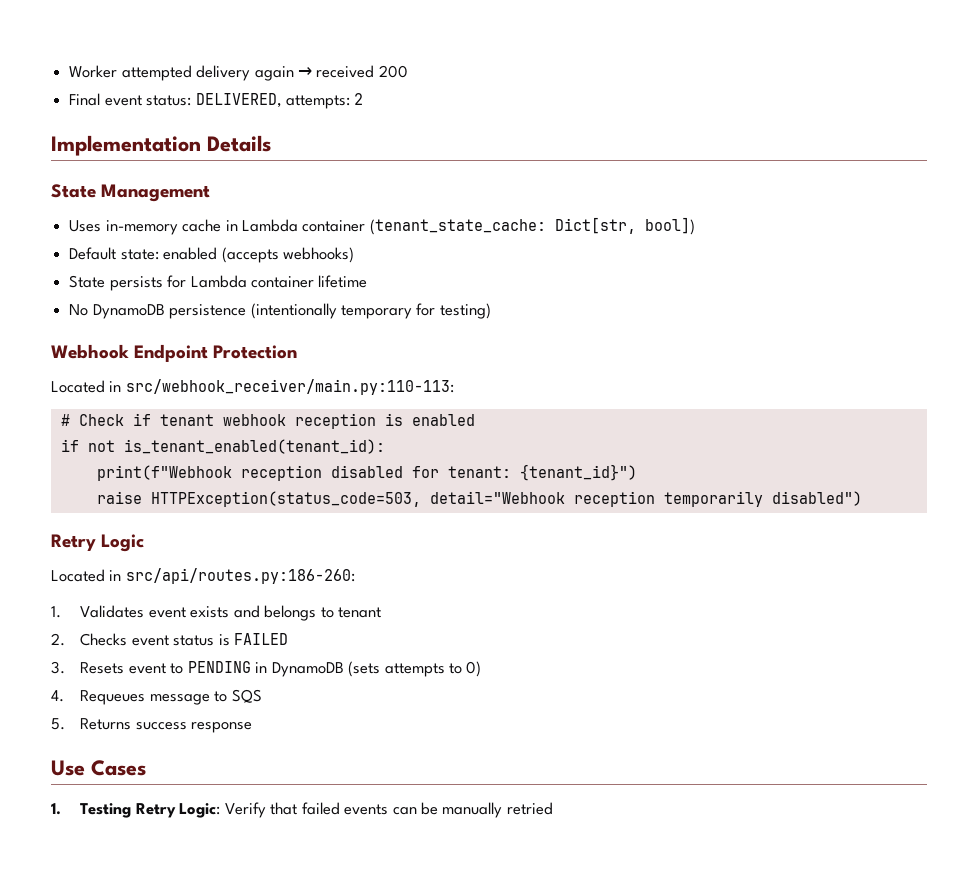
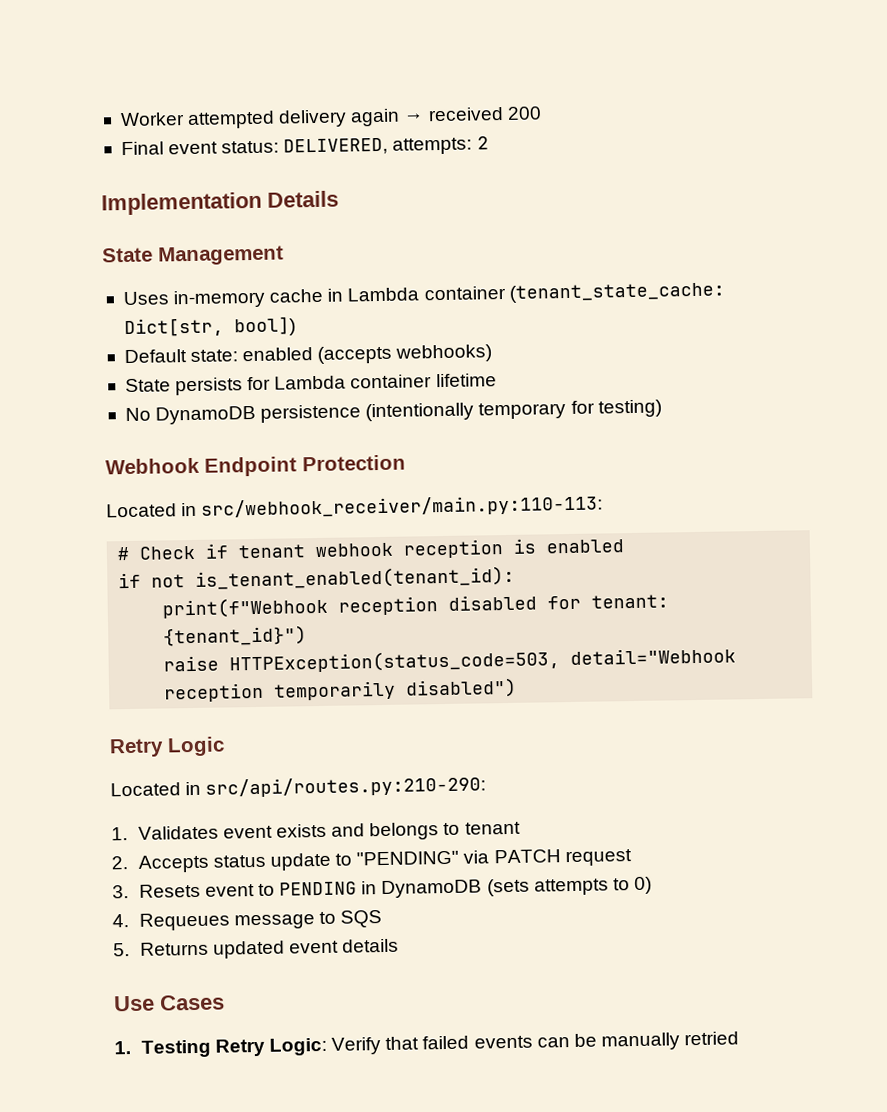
- Located in src/api/routes.py:186-260:
+ Located in src/api/routes.py:210-290:
- 2. Checks event status is FAILED
+ 2. Accepts status update to "PENDING" via PATCH request
- 5. Returns success response
+ 5. Returns updated event details

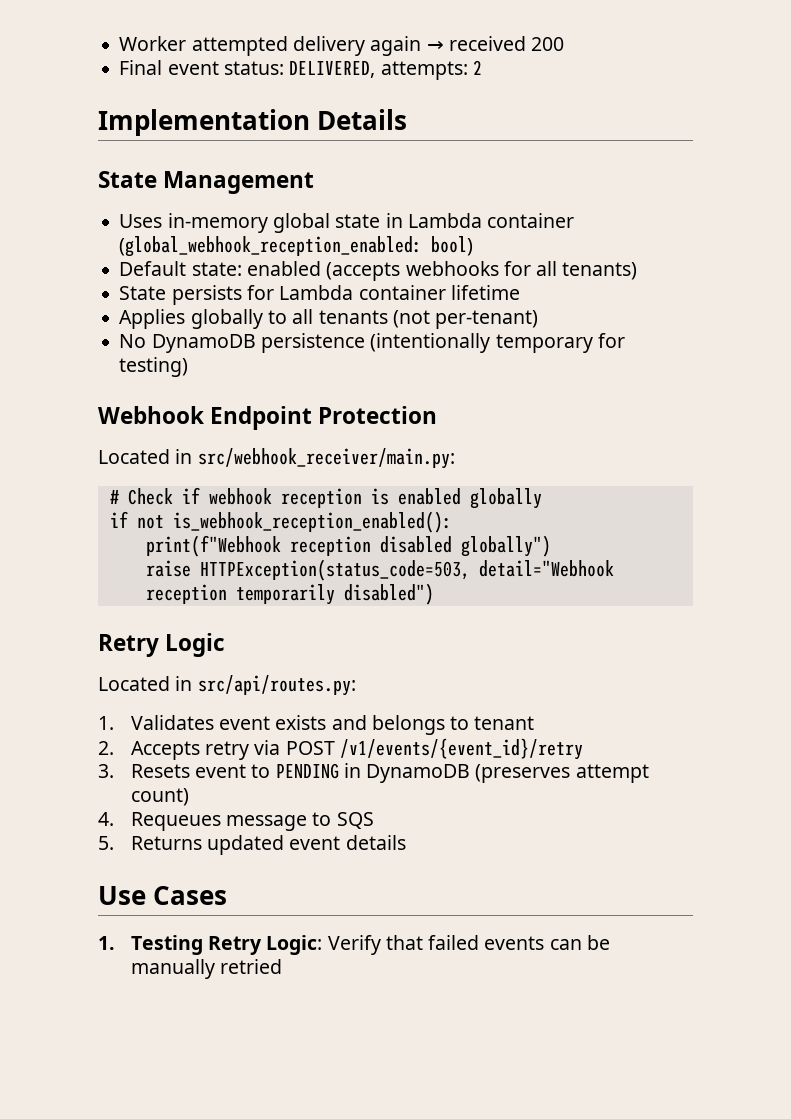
- Uses in-memory cache in Lambda container (tenant_state_cache: Dict[str, bool])
+ Uses in-memory global state in Lambda container (global_webhook_reception_enabled: bool)
- Default state: enabled (accepts webhooks)
+ Default state: enabled (accepts webhooks for all tenants)
+ Applies globally to all tenants (not per-tenant)
- Located in src/webhook_receiver/main.py:110-113:
+ Located in src/webhook_receiver/main.py:
- # Check if tenant webhook reception is enabled
+ # Check if webhook reception is enabled globally
- if not is_tenant_enabled(tenant_id):
+ if not is_webhook_reception_enabled():
- print(f"Webhook reception disabled for tenant: {tenant_id}")
+ print(f"Webhook reception disabled globally")
- Located in src/api/routes.py:210-290:
+ Located in src/api/routes.py:
- 2. Accepts status update to "PENDING" via PATCH request
+ 2. Accepts retry via POST /v1/events/{event_id}/retry
- 3. Resets event to PENDING in DynamoDB (sets attempts to 0)
+ 3. Resets event to PENDING in DynamoDB (preserves attempt count)

